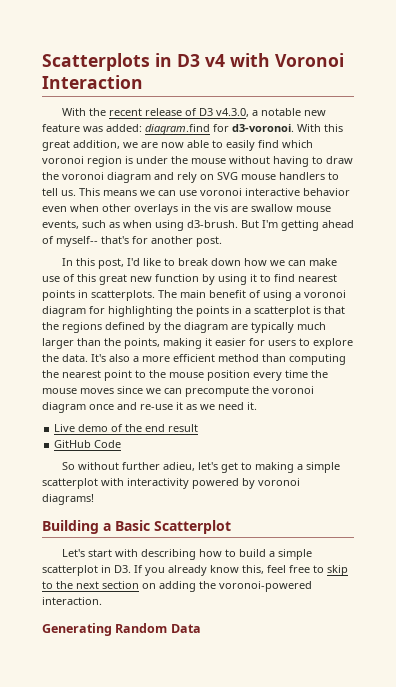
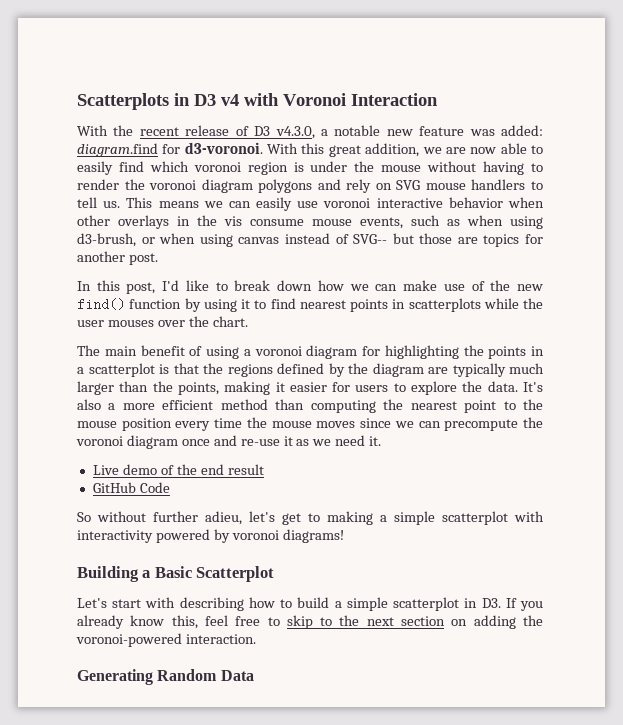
- With this great addition, we are now able to easily find which voronoi region is under the mouse without having to draw the voronoi diagram and rely on SVG mouse handlers to tell us.
+ With this great addition, we are now able to easily find which voronoi region is under the mouse without having to render the voronoi diagram polygons and rely on SVG mouse handlers to tell us.
- This means we can use voronoi interactive behavior even when other overlays in the vis are swallow mouse events, such as when using d3-brush. But I'm getting ahead of myself-- that's for another post.
+ This means we can easily use voronoi interactive behavior when other overlays in the vis consume mouse events, such as when using d3-brush, or when using canvas instead of SVG-- but those are topics for another post.
- In this post, I'd like to break down how we can make use of this great new function by using it to find nearest points in scatterplots. The main benefit of using a voronoi diagram for highlighting the points in a scatterplot is that the regions defined by the diagram are typically much larger than the points, making it easier for users to explore the data.
+ In this post, I'd like to break down how we can make use of the new find() function by using it to find nearest points in scatterplots while the user mouses over the chart.
+ The main benefit of using a voronoi diagram for highlighting the points in a scatterplot is that the regions defined by the diagram are typically much larger than the points, making it easier for users to explore the data.

